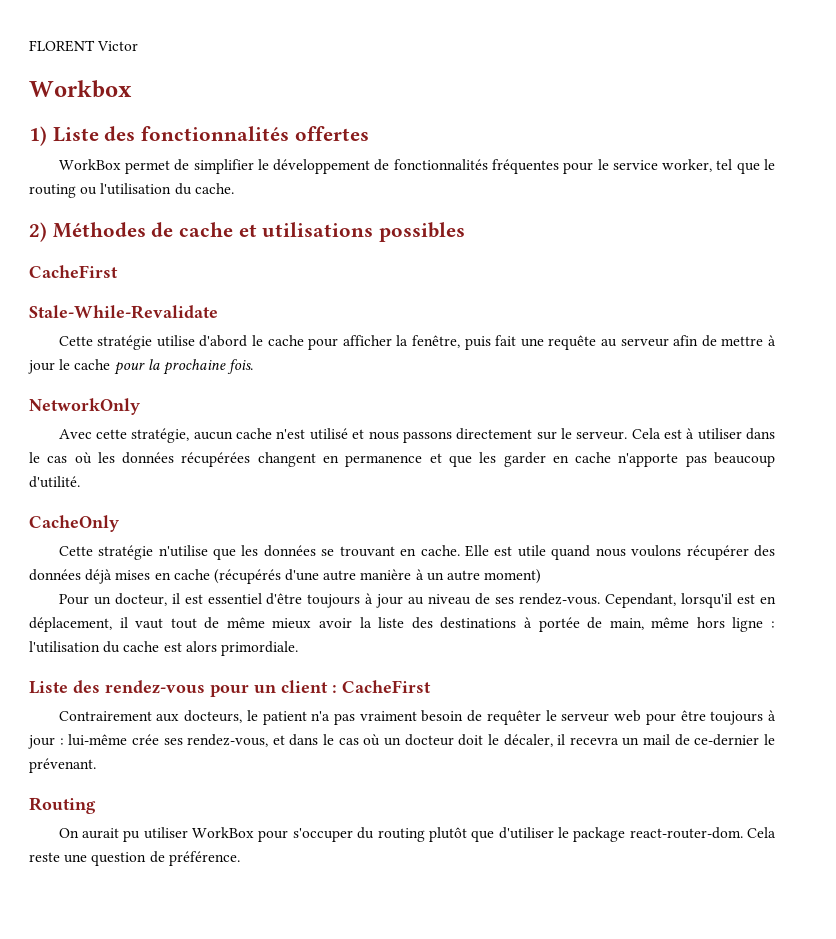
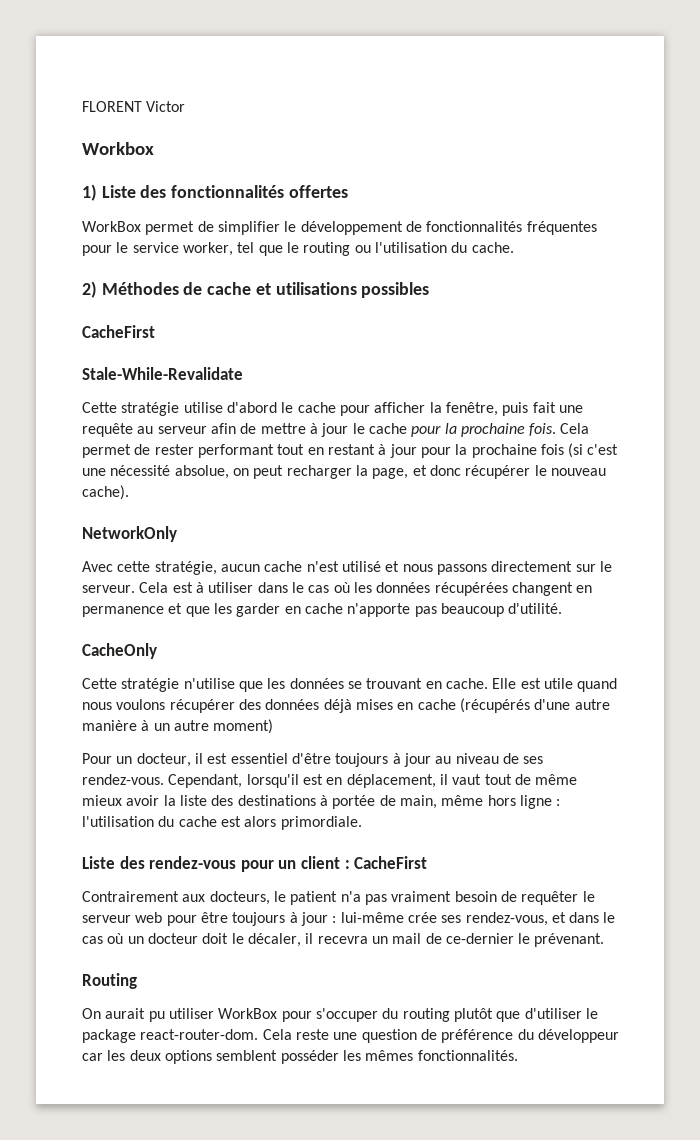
+ Cela permet de rester performant tout en restant à jour pour la prochaine fois (si c'est une nécessité absolue, on peut recharger la page, et donc récupérer le nouveau cache).
- Cela reste une question de préférence.
+ Cela reste une question de préférence du développeur car les deux options semblent posséder les mêmes fonctionnalités.

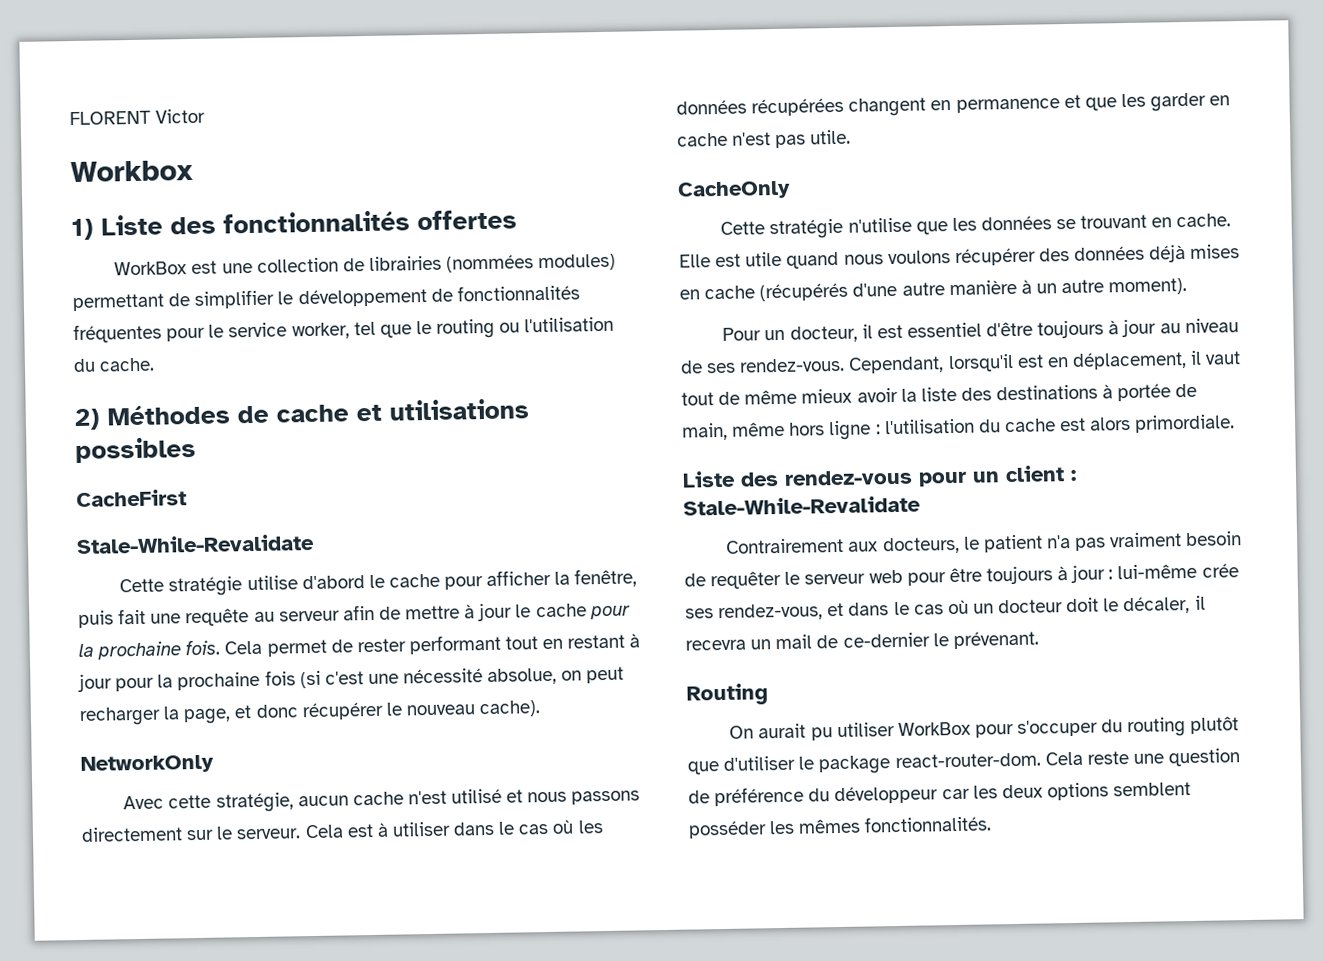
- WorkBox permet de simplifier le développement de fonctionnalités fréquentes pour le service worker, tel que le routing ou l'utilisation du cache.
+ WorkBox est une collection de librairies (nommées modules) permettant de simplifier le développement de fonctionnalités fréquentes pour le service worker, tel que le routing ou l'utilisation du cache.
- Cela est à utiliser dans le cas où les données récupérées changent en permanence et que les garder en cache n'apporte pas beaucoup d'utilité.
+ Cela est à utiliser dans le cas où les données récupérées changent en permanence et que les garder en cache n'est pas utile.
- Elle est utile quand nous voulons récupérer des données déjà mises en cache (récupérés d'une autre manière à un autre moment)
+ Elle est utile quand nous voulons récupérer des données déjà mises en cache (récupérés d'une autre manière à un autre moment).
- Liste des rendez-vous pour un client : CacheFirst
+ Liste des rendez-vous pour un client : Stale-While-Revalidate

